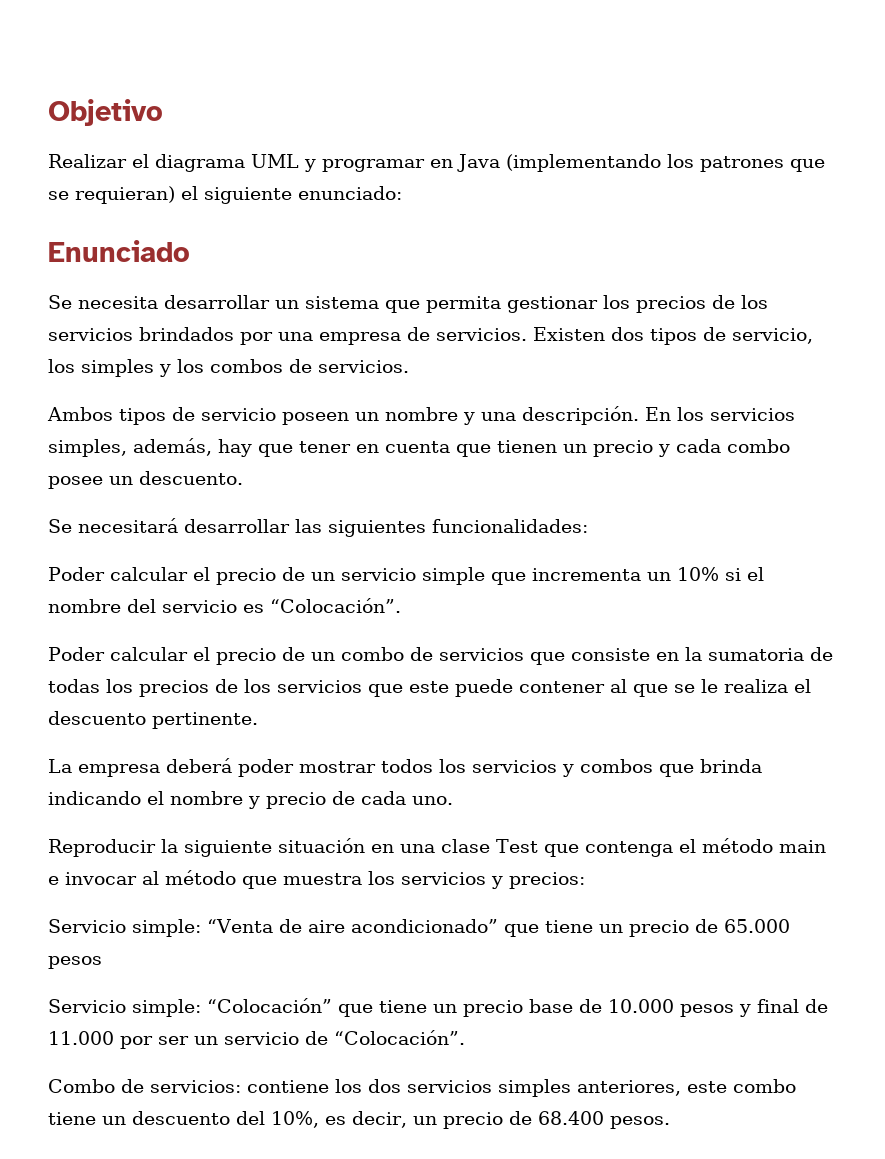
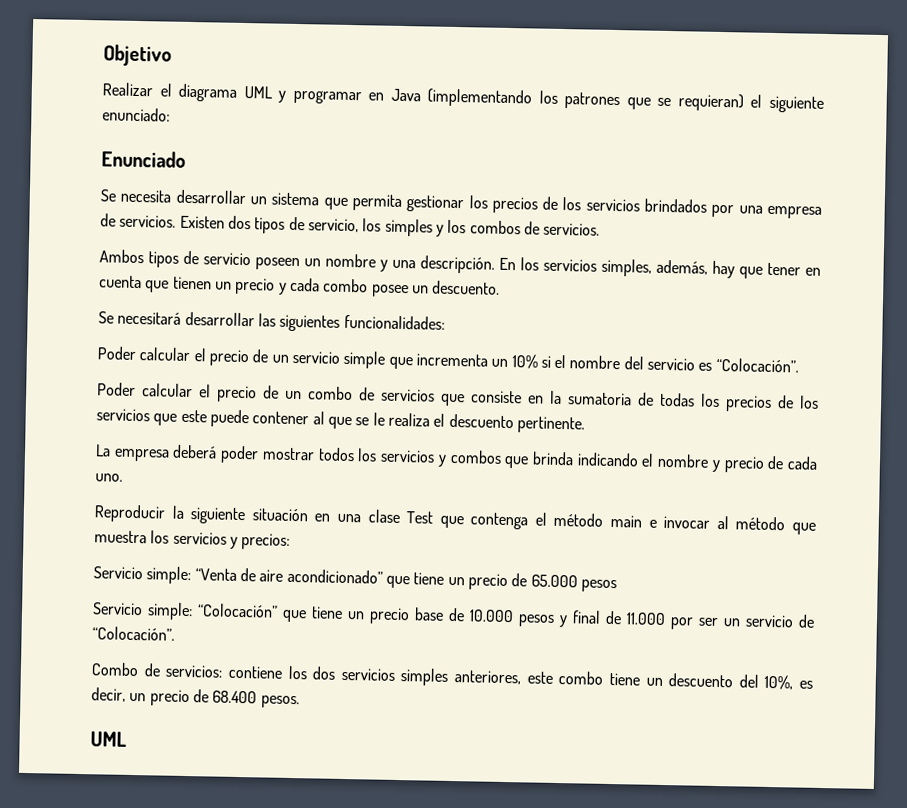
  Combo de servicios: contiene los dos servicios simples anteriores, este combo tiene un descuento del 10%, es decir, un precio de 68.400 pesos.
+ UML

